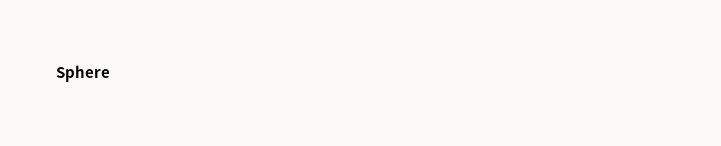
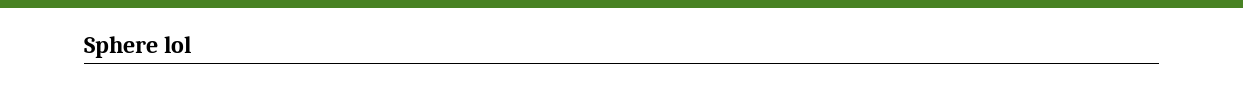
- Sphere
+ Sphere lol

